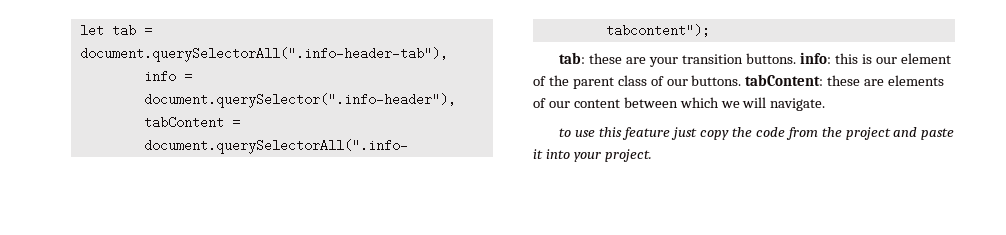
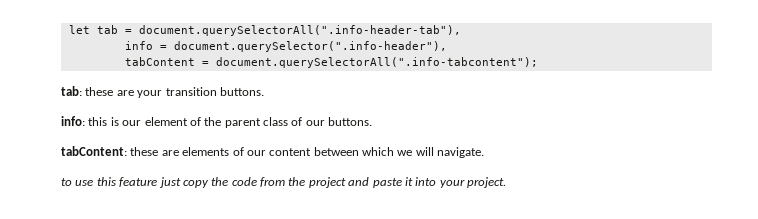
- tab: these are your transition buttons. info: this is our element of the parent class of our buttons. tabContent: these are elements of our content between which we will navigate.
+ tab: these are your transition buttons.
+ info: this is our element of the parent class of our buttons.
+ tabContent: these are elements of our content between which we will navigate.

